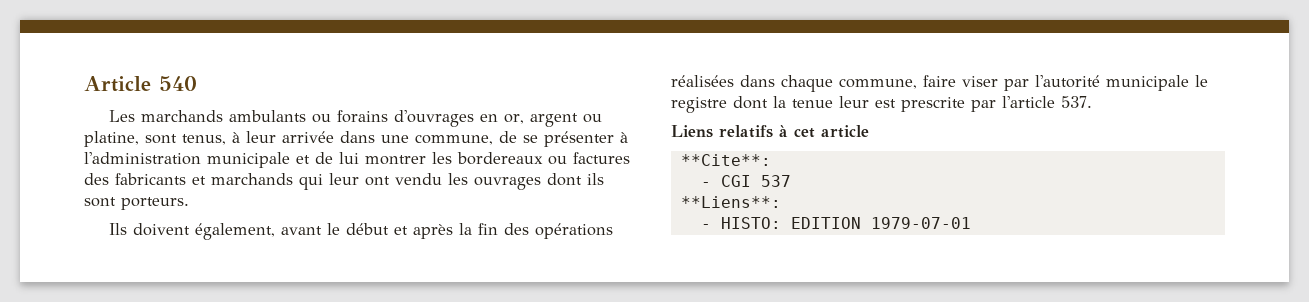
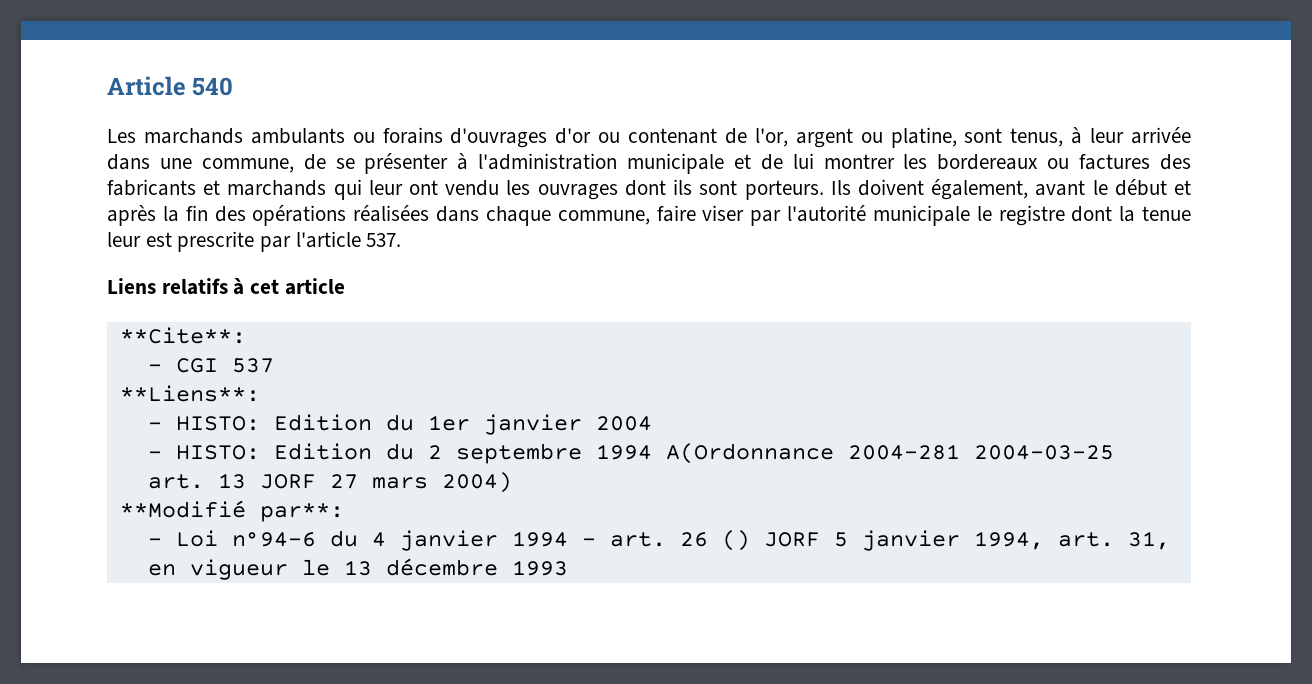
- Les marchands ambulants ou forains d'ouvrages en or, argent ou platine, sont tenus, à leur arrivée dans une commune, de se présenter à l'administration municipale et de lui montrer les bordereaux ou factures des fabricants et marchands qui leur ont vendu les ouvrages dont ils sont porteurs.
- Ils doivent également, avant le début et après la fin des opérations réalisées dans chaque commune, faire viser par l'autorité municipale le registre dont la tenue leur est prescrite par l'article 537.
+ Les marchands ambulants ou forains d'ouvrages d'or ou contenant de l'or, argent ou platine, sont tenus, à leur arrivée dans une commune, de se présenter à l'administration municipale et de lui montrer les bordereaux ou factures des fabricants et marchands qui leur ont vendu les ouvrages dont ils sont porteurs. Ils doivent également, avant le début et après la fin des opérations réalisées dans chaque commune, faire viser par l'autorité municipale le registre dont la tenue leur est prescrite par l'article 537.
- - HISTO: EDITION 1979-07-01
+ - HISTO: Edition du 1er janvier 2004
+ - HISTO: Edition du 2 septembre 1994 A(Ordonnance 2004-281 2004-03-25 art. 13 JORF 27 mars 2004)
+ **Modifié par**:
+ - Loi n°94-6 du 4 janvier 1994 - art. 26 () JORF 5 janvier 1994, art. 31, en vigueur le 13 décembre 1993

